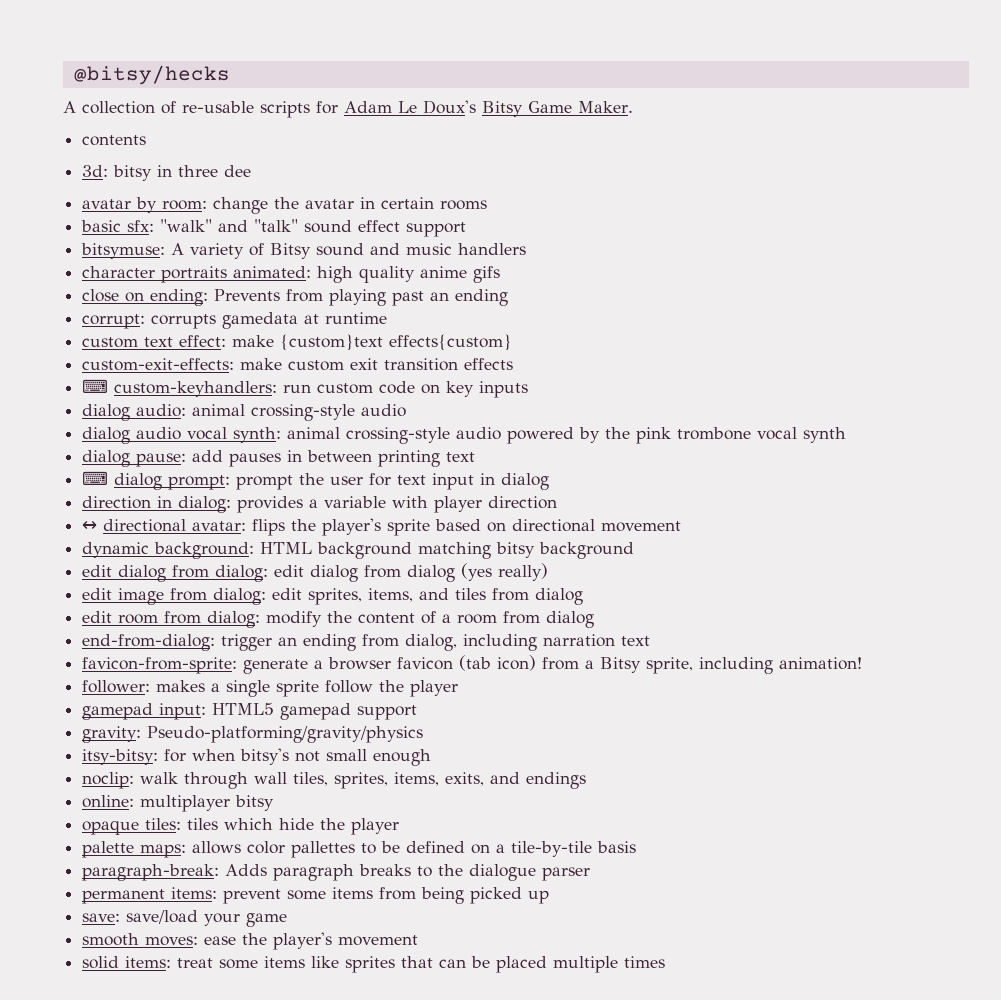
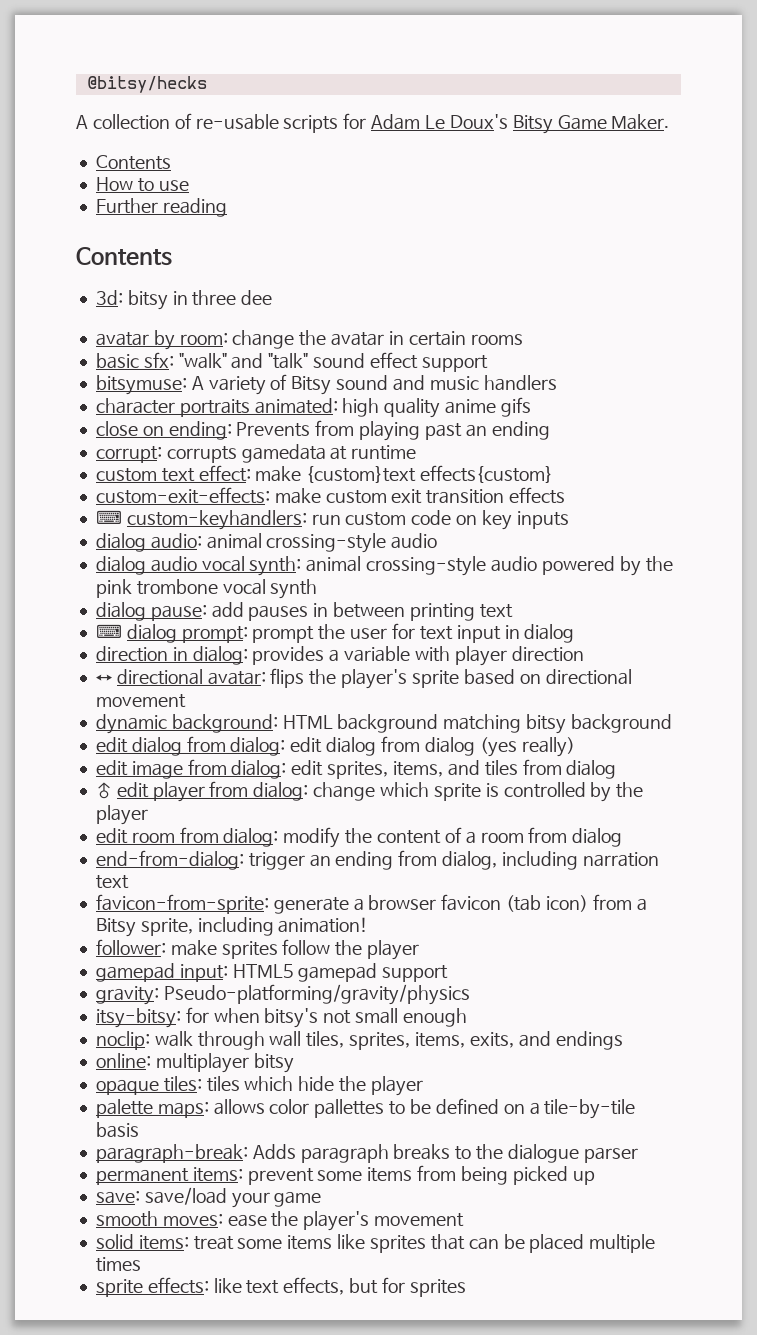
  A collection of re-usable scripts for Adam Le Doux's Bitsy Game Maker.
- contents
+ Contents
+ How to use
+ Further reading
+ Contents
+ ♂ edit player from dialog: change which sprite is controlled by the player
- follower: makes a single sprite follow the player
+ follower: make sprites follow the player
+ sprite effects: like text effects, but for sprites

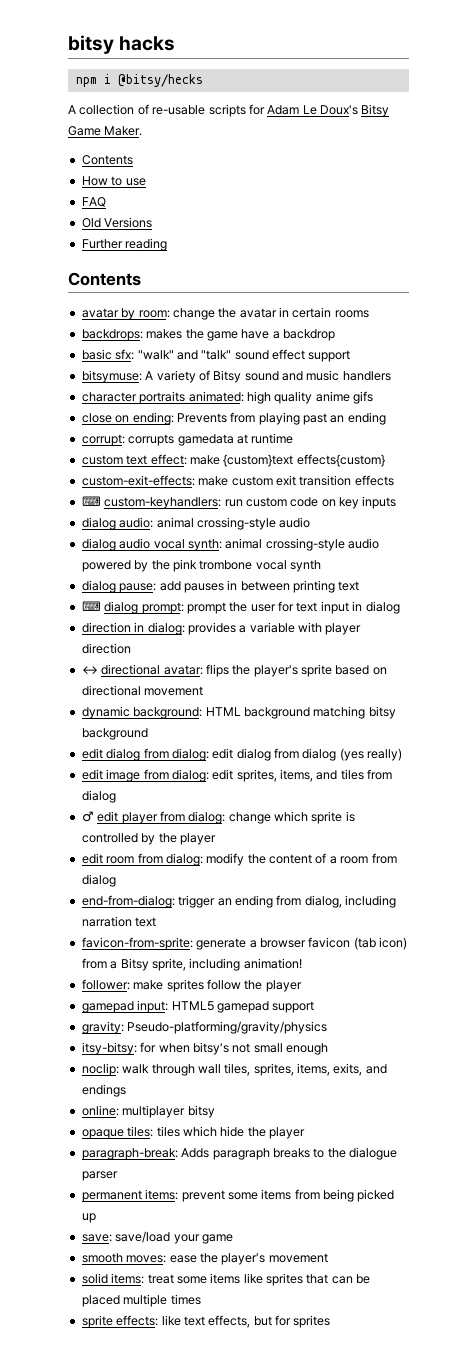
- @bitsy/hecks
+ bitsy hacks
+ npm i @bitsy/hecks
+ FAQ
+ Old Versions
- 3d: bitsy in three dee
+ backdrops: makes the game have a backdrop
- palette maps: allows color pallettes to be defined on a tile-by-tile basis

